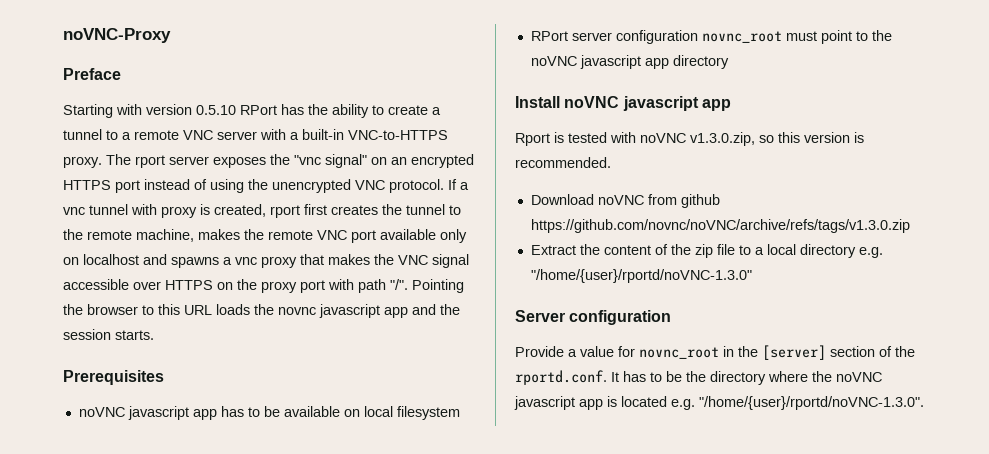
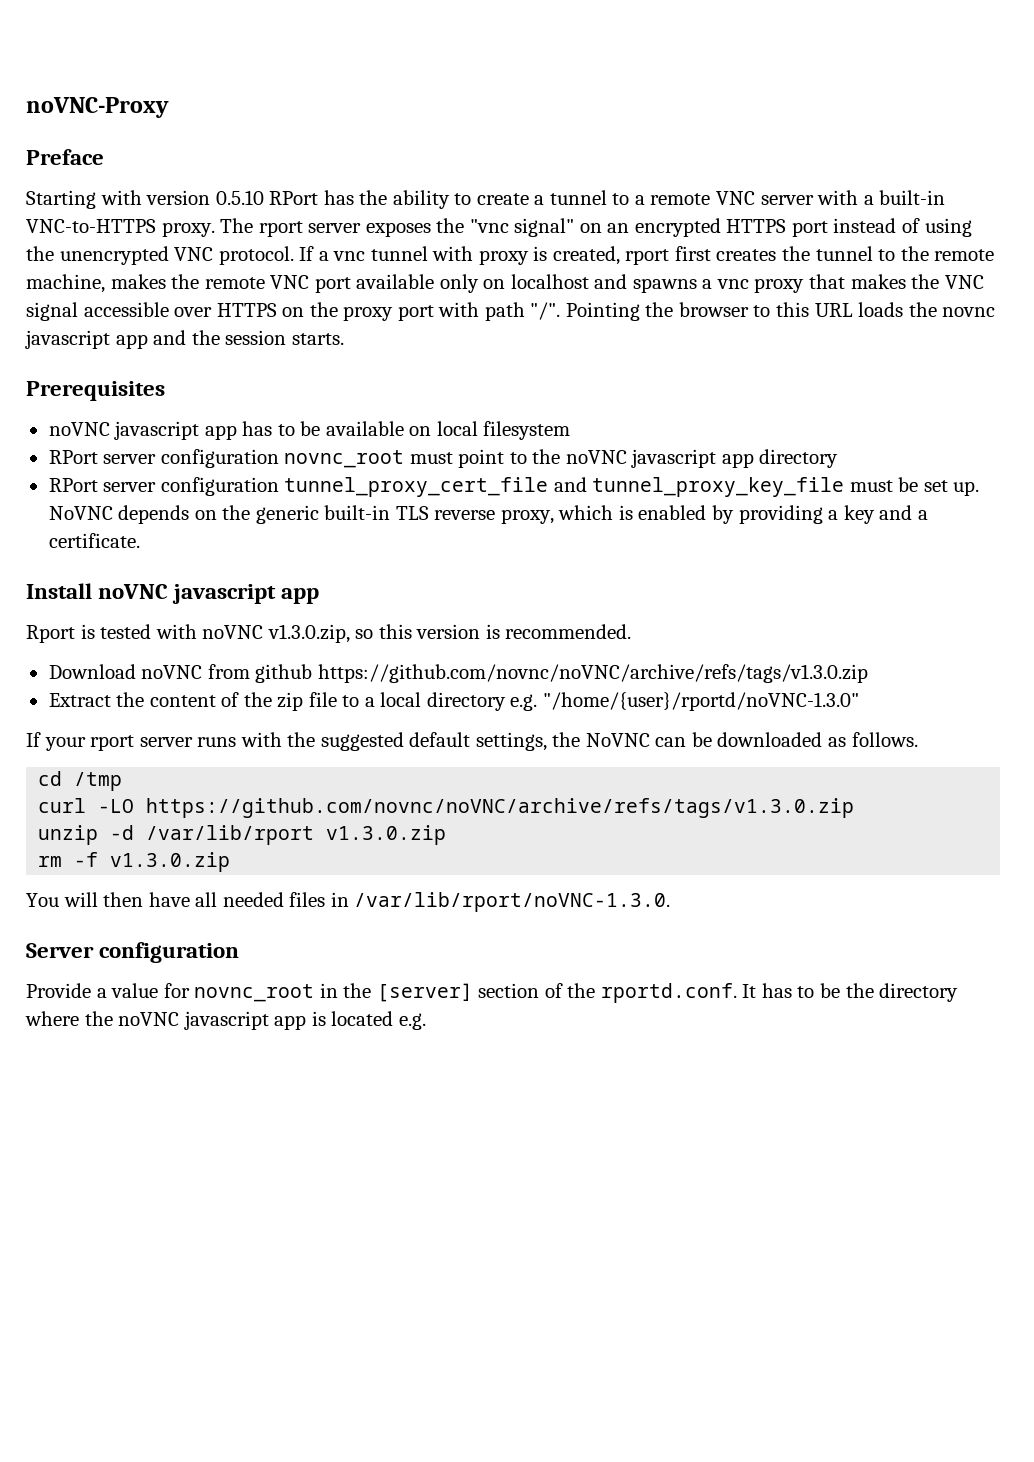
+ RPort server configuration tunnel_proxy_cert_file and tunnel_proxy_key_file must be set up. NoVNC depends on the generic built-in TLS reverse proxy, which is enabled by providing a key and a certificate.
+ If your rport server runs with the suggested default settings, the NoVNC can be downloaded as follows.
+ cd /tmp
+ curl -LO https://github.com/novnc/noVNC/archive/refs/tags/v1.3.0.zip
+ unzip -d /var/lib/rport v1.3.0.zip
+ rm -f v1.3.0.zip
+ You will then have all needed files in /var/lib/rport/noVNC-1.3.0.
- Provide a value for novnc_root in the [server] section of the rportd.conf. It has to be the directory where the noVNC javascript app is located e.g. "/home/{user}/rportd/noVNC-1.3.0".
+ Provide a value for novnc_root in the [server] section of the rportd.conf. It has to be the directory where the noVNC javascript app is located e.g.

